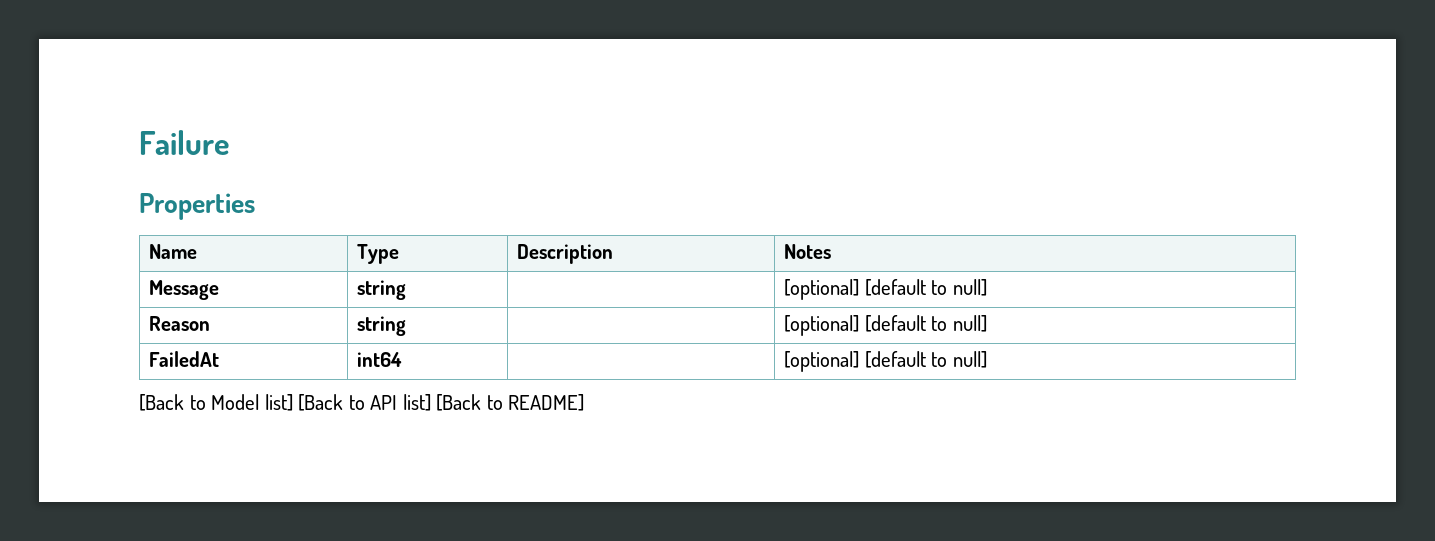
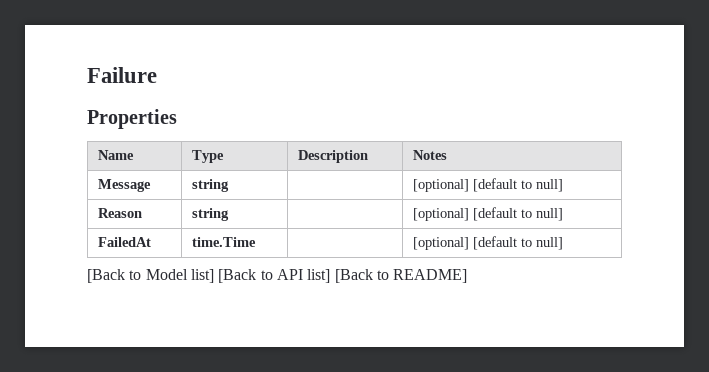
- FailedAt | int64 | | [optional] [default to null]
+ FailedAt | time.Time | | [optional] [default to null]

